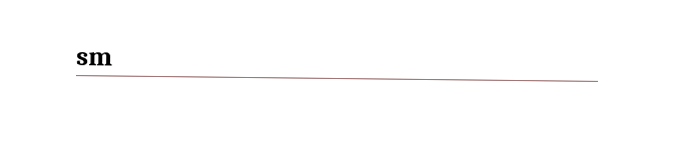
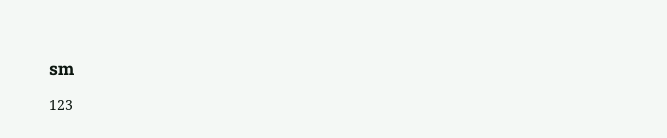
+ 123

